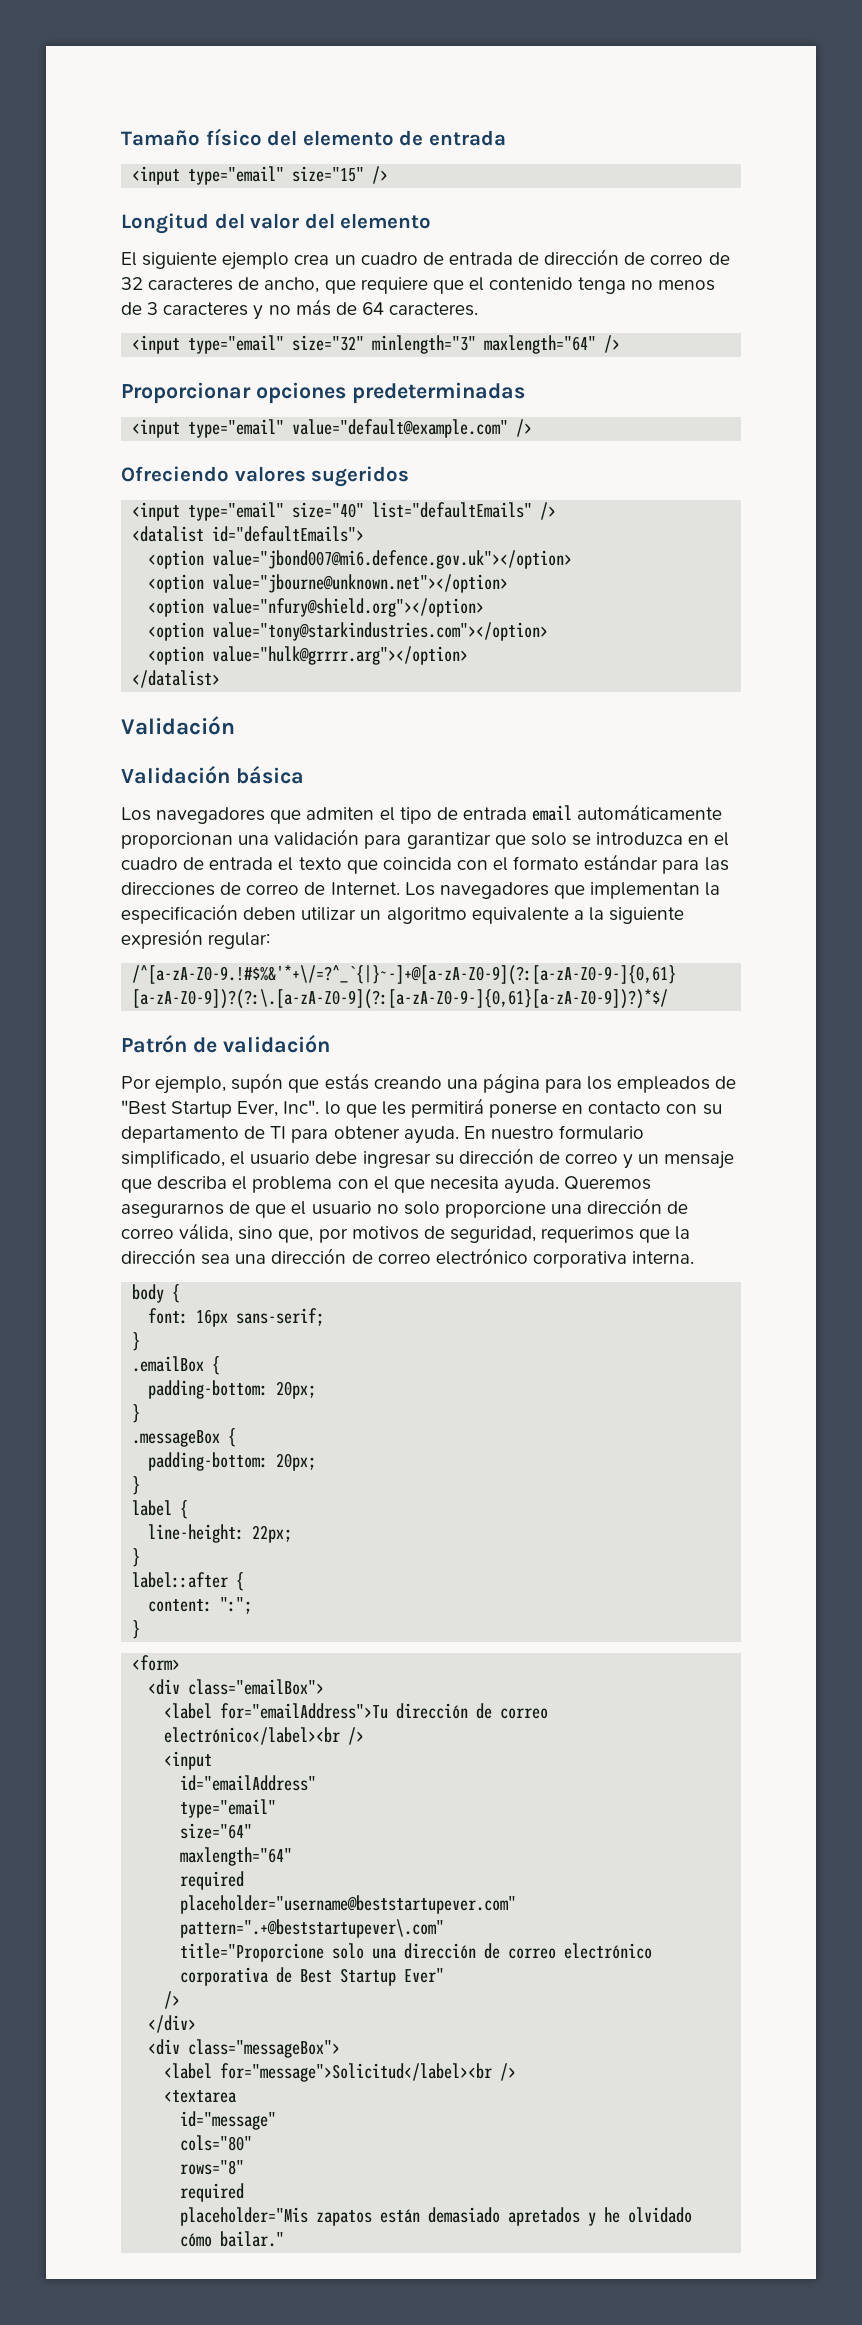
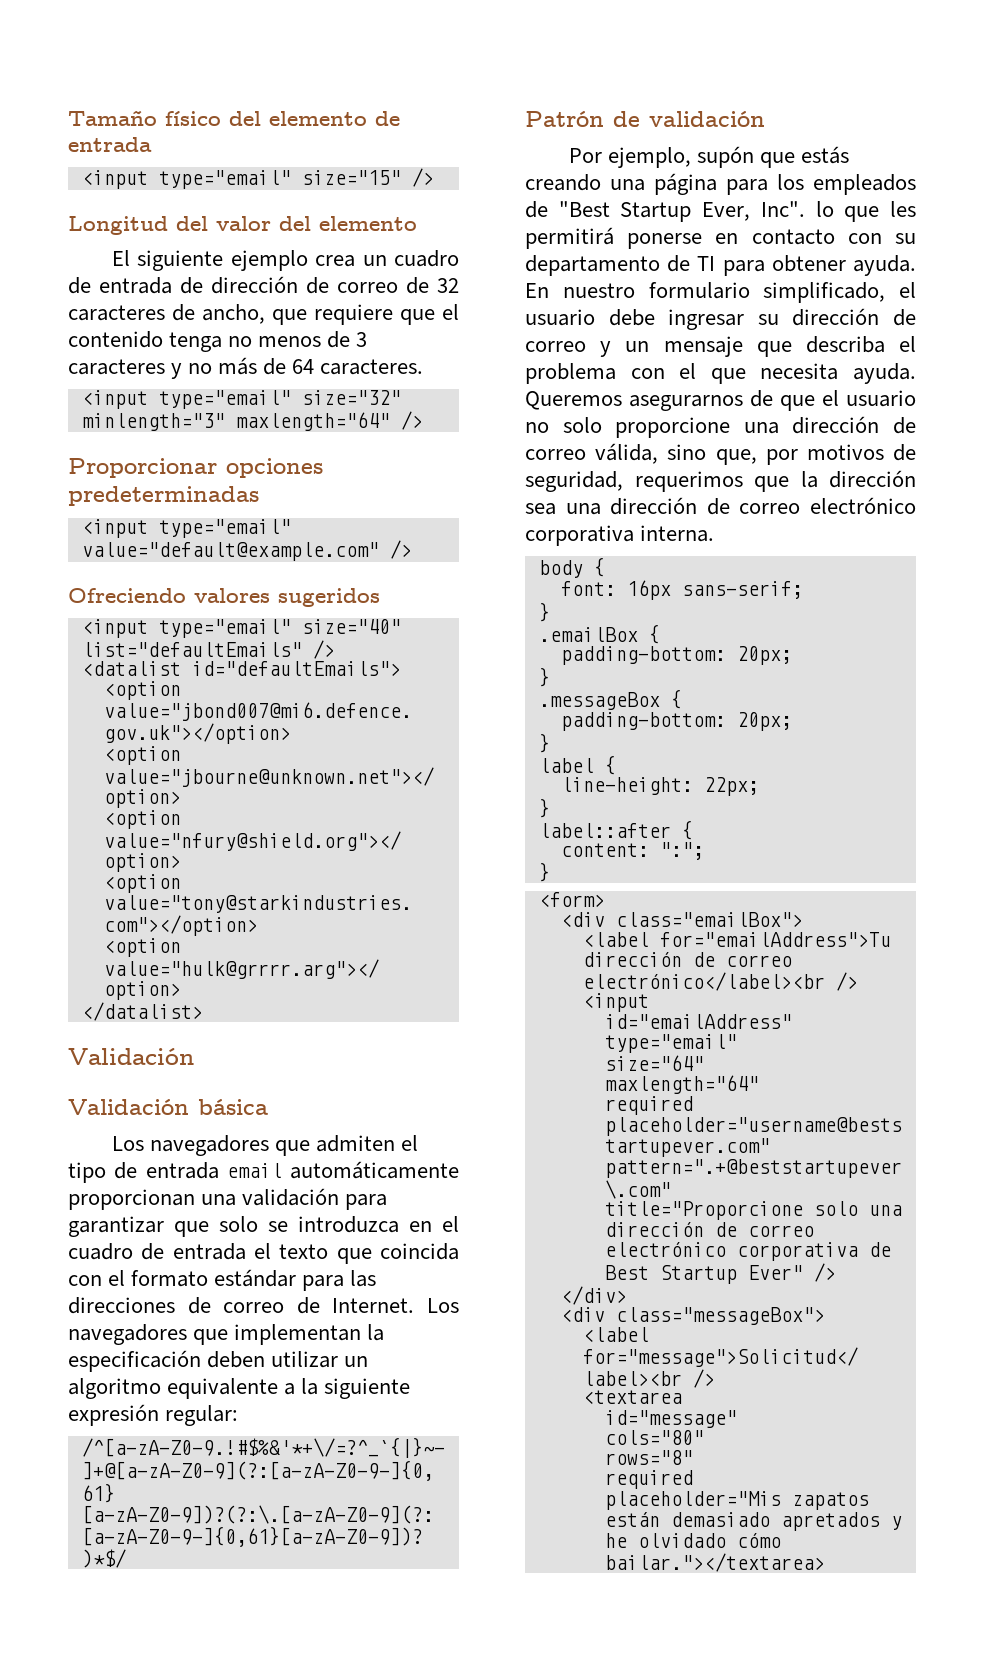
- title="Proporcione solo una dirección de correo electrónico corporativa de Best Startup Ever"
- />
+ title="Proporcione solo una dirección de correo electrónico corporativa de Best Startup Ever" />
- placeholder="Mis zapatos están demasiado apretados y he olvidado cómo bailar."
+ placeholder="Mis zapatos están demasiado apretados y he olvidado cómo bailar."></textarea>

